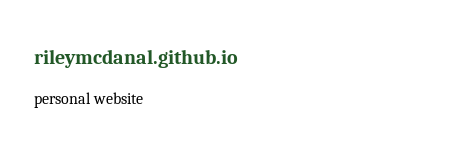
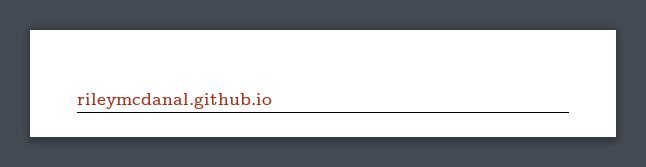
- personal website

